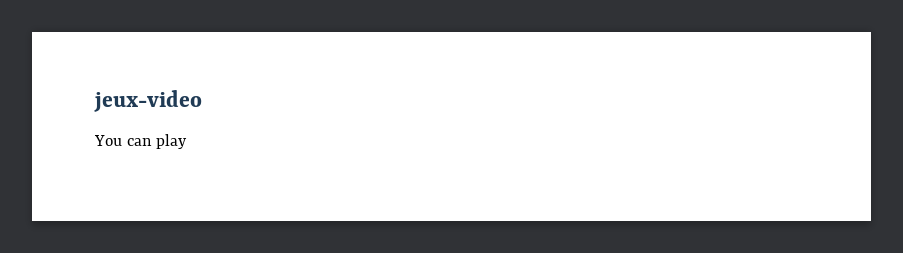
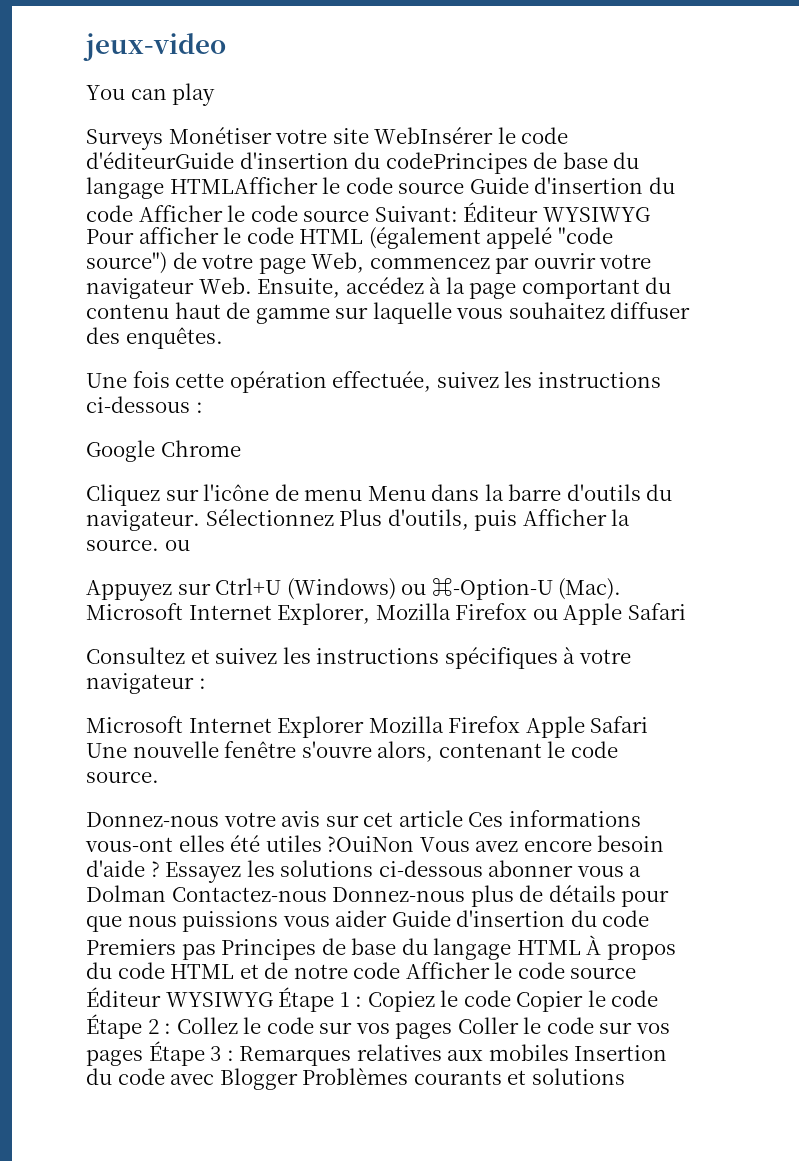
+ Surveys Monétiser votre site WebInsérer le code d'éditeurGuide d'insertion du codePrincipes de base du langage HTMLAfficher le code source Guide d'insertion du code Afficher le code source Suivant: Éditeur WYSIWYG Pour afficher le code HTML (également appelé "code source") de votre page Web, commencez par ouvrir votre navigateur Web. Ensuite, accédez à la page comportant du contenu haut de gamme sur laquelle vous souhaitez diffuser des enquêtes.
+ Une fois cette opération effectuée, suivez les instructions ci-dessous :
+ Google Chrome
+ Cliquez sur l'icône de menu Menu dans la barre d'outils du navigateur. Sélectionnez Plus d'outils, puis Afficher la source. ou
+ Appuyez sur Ctrl+U (Windows) ou ⌘-Option-U (Mac). Microsoft Internet Explorer, Mozilla Firefox ou Apple Safari
+ Consultez et suivez les instructions spécifiques à votre navigateur :
+ Microsoft Internet Explorer Mozilla Firefox Apple Safari Une nouvelle fenêtre s'ouvre alors, contenant le code source.
+ Donnez-nous votre avis sur cet article Ces informations vous-ont elles été utiles ?OuiNon Vous avez encore besoin d'aide ? Essayez les solutions ci-dessous abonner vous a Dolman Contactez-nous Donnez-nous plus de détails pour que nous puissions vous aider Guide d'insertion du code Premiers pas Principes de base du langage HTML À propos du code HTML et de notre code Afficher le code source Éditeur WYSIWYG Étape 1 : Copiez le code Copier le code Étape 2 : Collez le code sur vos pages Coller le code sur vos pages Étape 3 : Remarques relatives aux mobiles Insertion du code avec Blogger Problèmes courants et solutions

